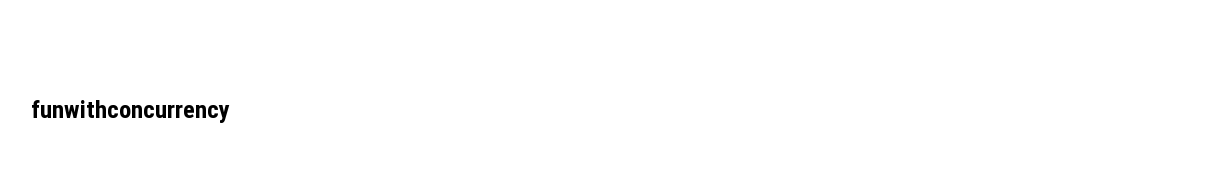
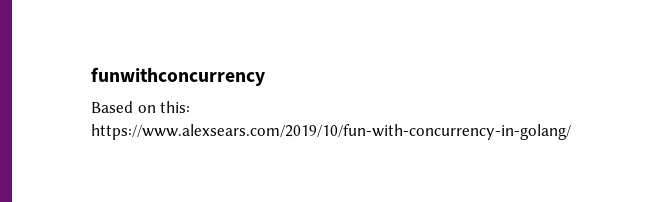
+ Based on this: https://www.alexsears.com/2019/10/fun-with-concurrency-in-golang/

